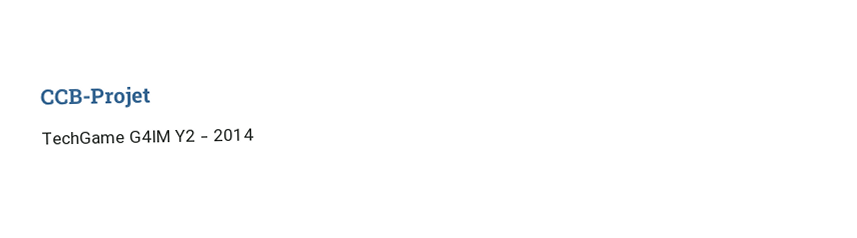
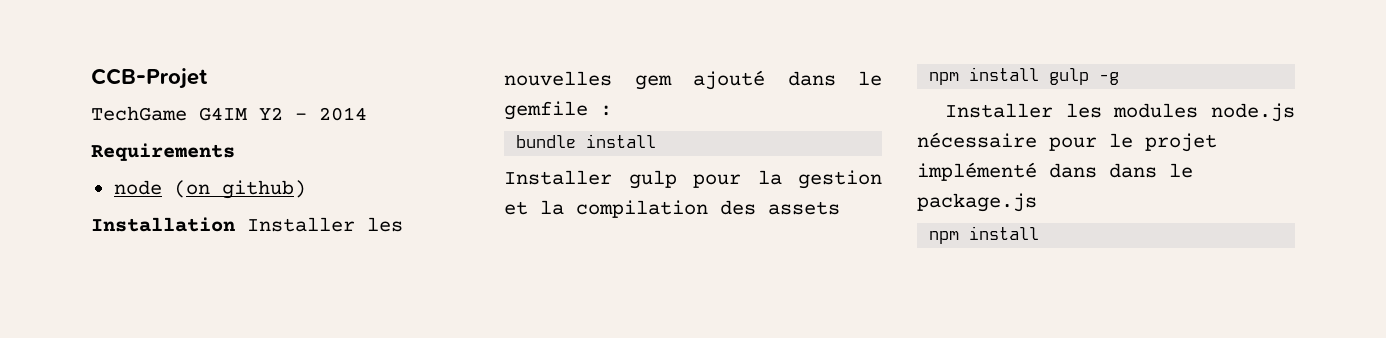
+ Requirements
+ node (on github)
+ Installation Installer les nouvelles gem ajouté dans le gemfile :
+ bundle install
+ Installer gulp pour la gestion et la compilation des assets
+ npm install gulp -g
+ Installer les modules node.js nécessaire pour le projet implémenté dans dans le package.js
+ npm install

